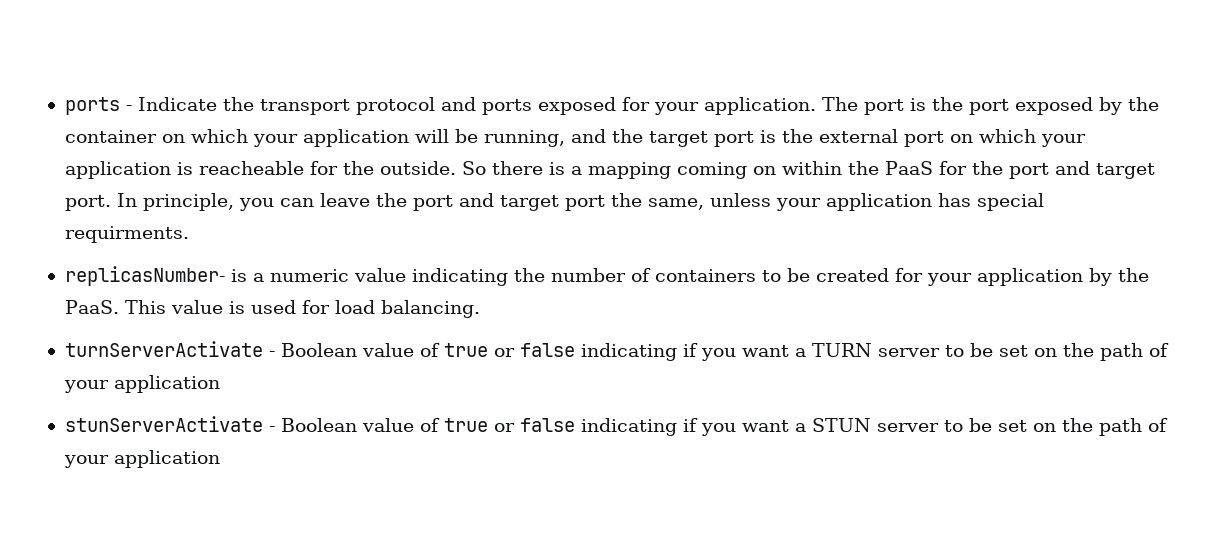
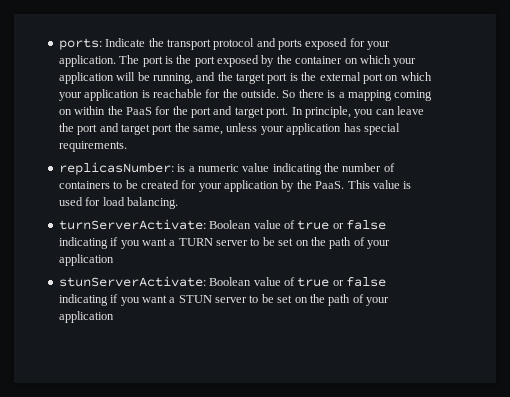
- ports - Indicate the transport protocol and ports exposed for your application.
+ ports: Indicate the transport protocol and ports exposed for your application.
- The port is the port exposed by the container on which your application will be running, and the target port is the external port on which your application is reacheable for the outside.
+ The port is the port exposed by the container on which your application will be running, and the target port is the external port on which your application is reachable for the outside.
- In principle, you can leave the port and target port the same, unless your application has special requirments.
- replicasNumber- is a numeric value indicating the number of containers to be created for your application by the PaaS.
+ In principle, you can leave the port and target port the same, unless your application has special requirements.
+ replicasNumber: is a numeric value indicating the number of containers to be created for your application by the PaaS.
- turnServerActivate - Boolean value of true or false indicating if you want a TURN server to be set on the path of your application
+ turnServerActivate: Boolean value of true or false indicating if you want a TURN server to be set on the path of your application
- stunServerActivate - Boolean value of true or false indicating if you want a STUN server to be set on the path of your application
+ stunServerActivate: Boolean value of true or false indicating if you want a STUN server to be set on the path of your application

